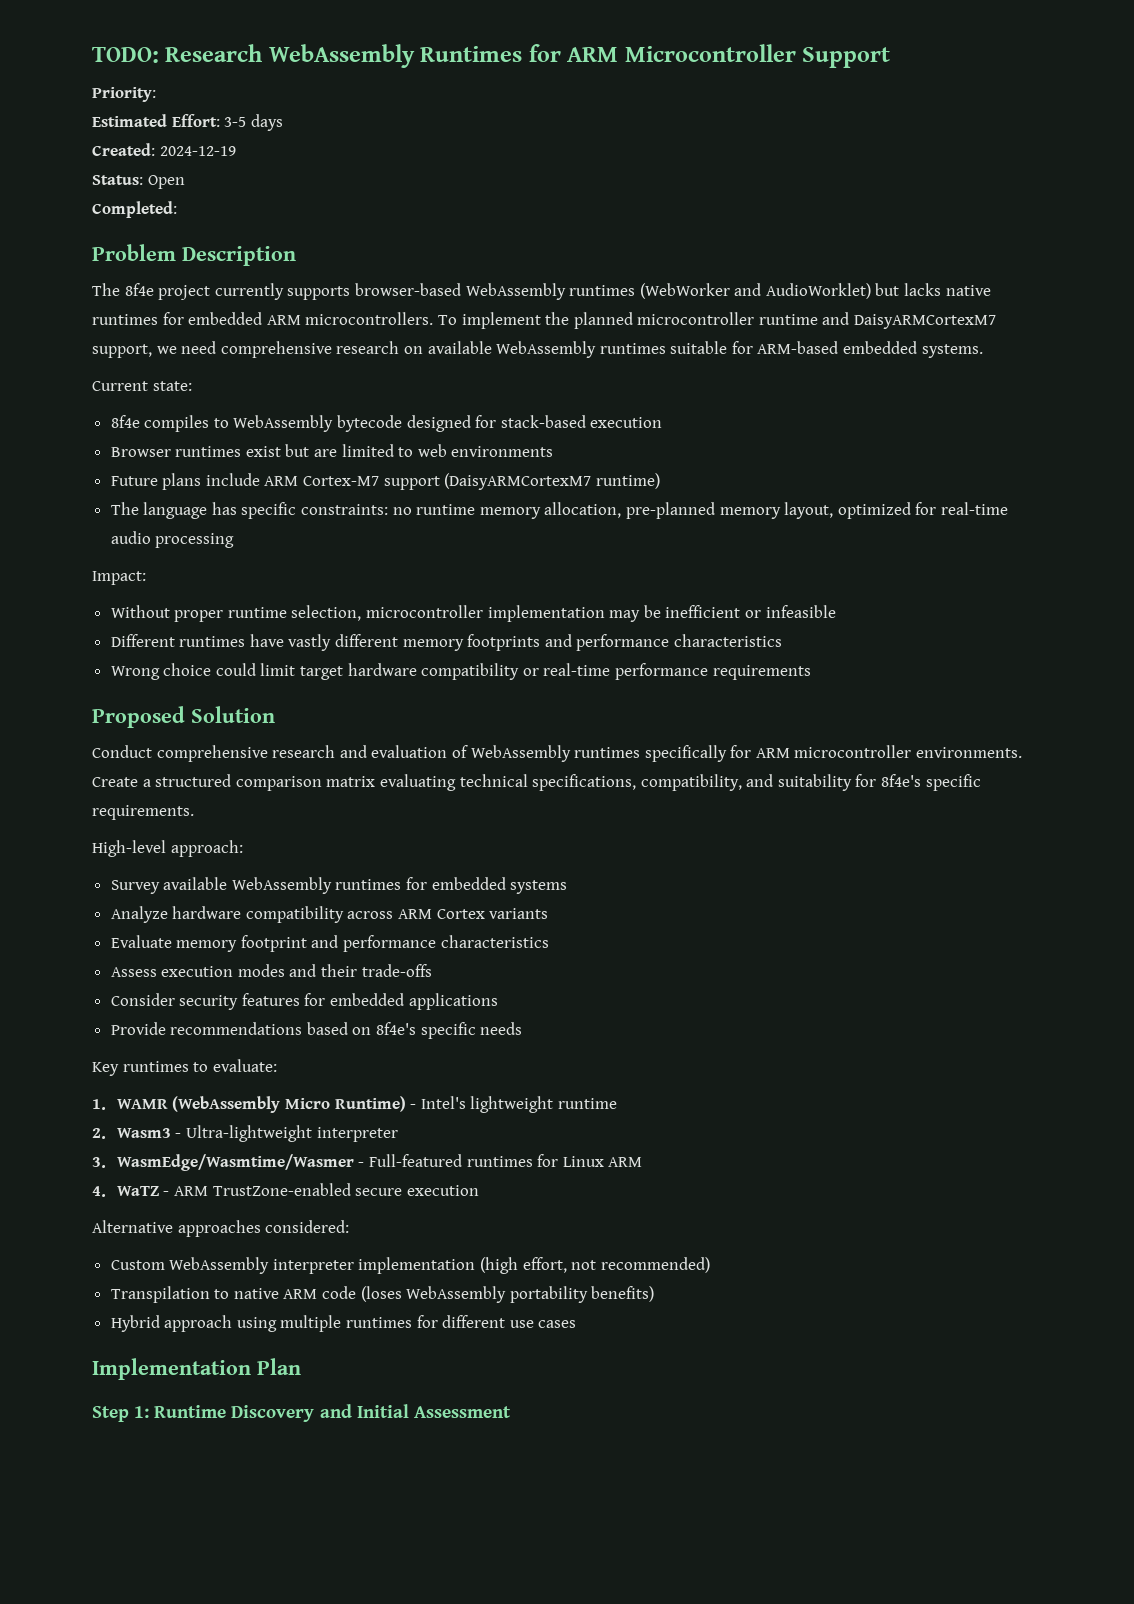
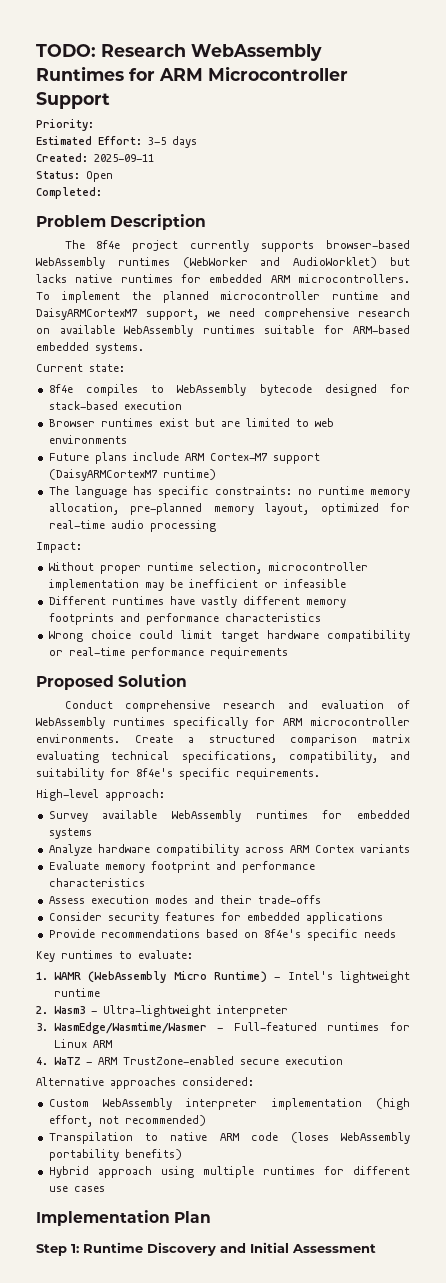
- Created: 2024-12-19
+ Created: 2025-09-11

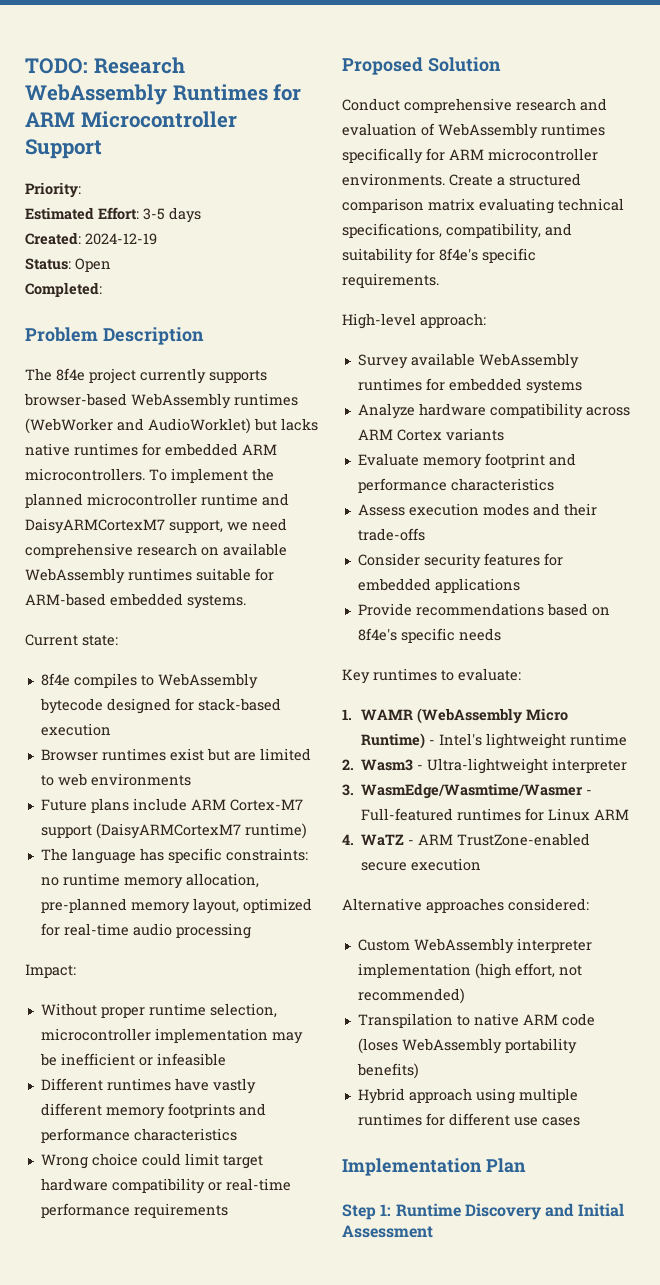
- Created: 2025-09-11
+ Created: 2024-12-19

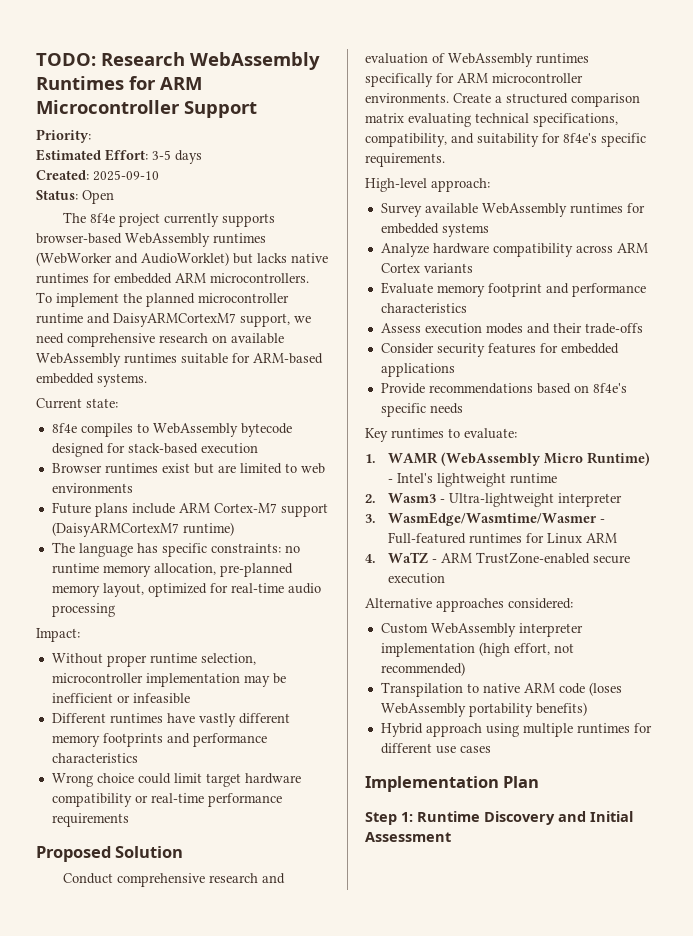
- Created: 2024-12-19
+ Created: 2025-09-10
- Completed:
- Problem Description

